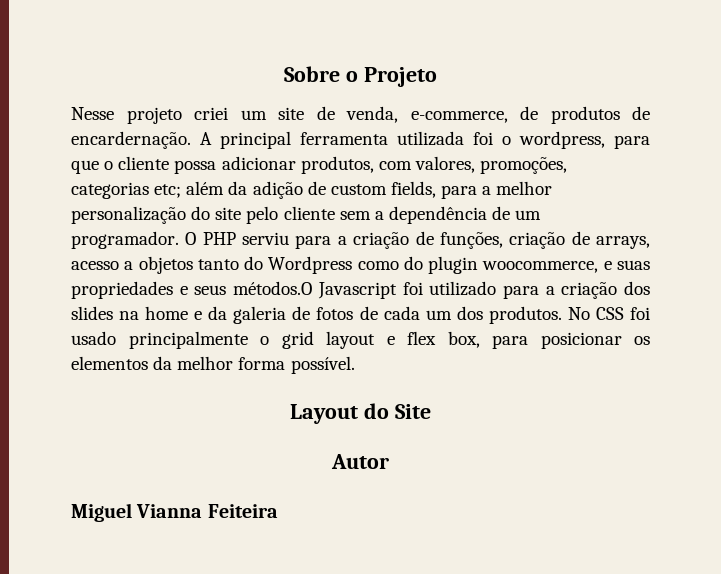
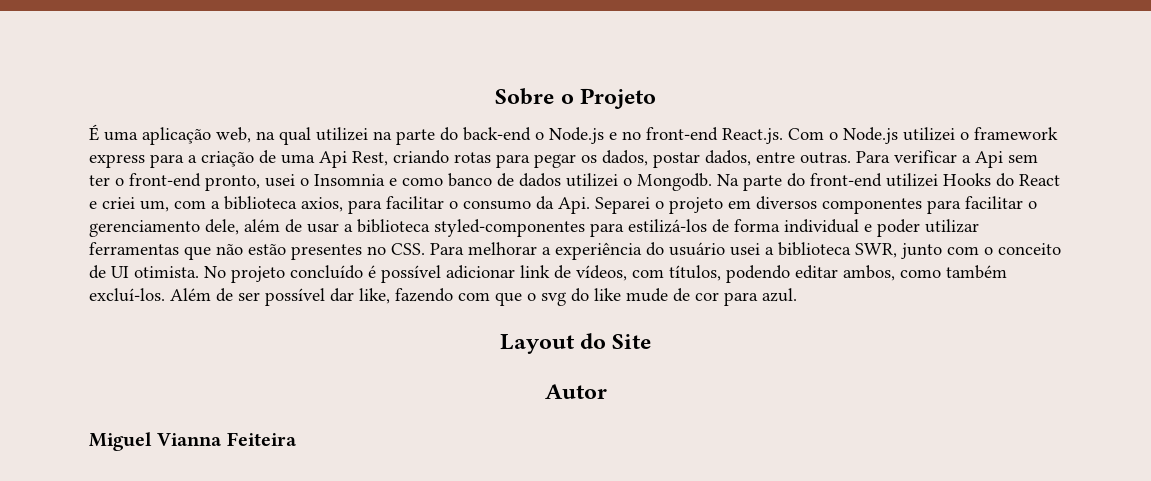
- Nesse projeto criei um site de venda, e-commerce, de produtos de encardernação. A principal ferramenta utilizada foi o wordpress, para que o cliente possa adicionar produtos, com valores, promoções, categorias etc; além da adição de custom fields, para a melhor personalização do site pelo cliente sem a dependência de um programador. O PHP serviu para a criação de funções, criação de arrays, acesso a objetos tanto do Wordpress como do plugin woocommerce, e suas propriedades e seus métodos.O Javascript foi utilizado para a criação dos slides na home e da galeria de fotos de cada um dos produtos. No CSS foi usado principalmente o grid layout e flex box, para posicionar os elementos da melhor forma possível.
+ É uma aplicação web, na qual utilizei na parte do back-end o Node.js e no front-end React.js. Com o Node.js utilizei o framework express para a criação de uma Api Rest, criando rotas para pegar os dados, postar dados, entre outras. Para verificar a Api sem ter o front-end pronto, usei o Insomnia e como banco de dados utilizei o Mongodb. Na parte do front-end utilizei Hooks do React e criei um, com a biblioteca axios, para facilitar o consumo da Api. Separei o projeto em diversos componentes para facilitar o gerenciamento dele, além de usar a biblioteca styled-componentes para estilizá-los de forma individual e poder utilizar ferramentas que não estão presentes no CSS. Para melhorar a experiência do usuário usei a biblioteca SWR, junto com o conceito de UI otimista. No projeto concluído é possível adicionar link de vídeos, com títulos, podendo editar ambos, como também excluí-los. Além de ser possível dar like, fazendo com que o svg do like mude de cor para azul.

